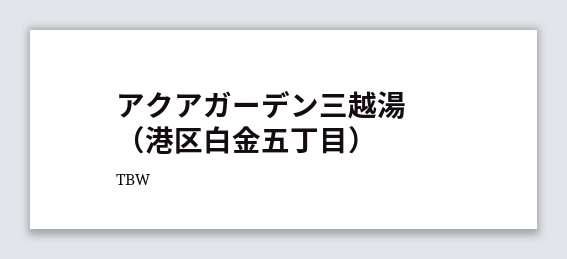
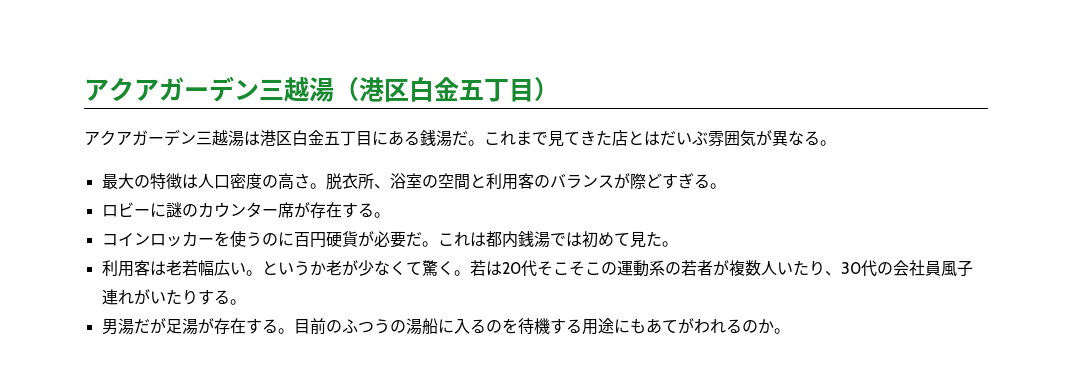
- TBW
+ アクアガーデン三越湯は港区白金五丁目にある銭湯だ。これまで見てきた店とはだいぶ雰囲気が異なる。
+ 最大の特徴は人口密度の高さ。脱衣所、浴室の空間と利用客のバランスが際どすぎる。
+ ロビーに謎のカウンター席が存在する。
+ コインロッカーを使うのに百円硬貨が必要だ。これは都内銭湯では初めて見た。
+ 利用客は老若幅広い。というか老が少なくて驚く。若は20代そこそこの運動系の若者が複数人いたり、30代の会社員風子連れがいたりする。
+ 男湯だが足湯が存在する。目前のふつうの湯船に入るのを待機する用途にもあてがわれるのか。

